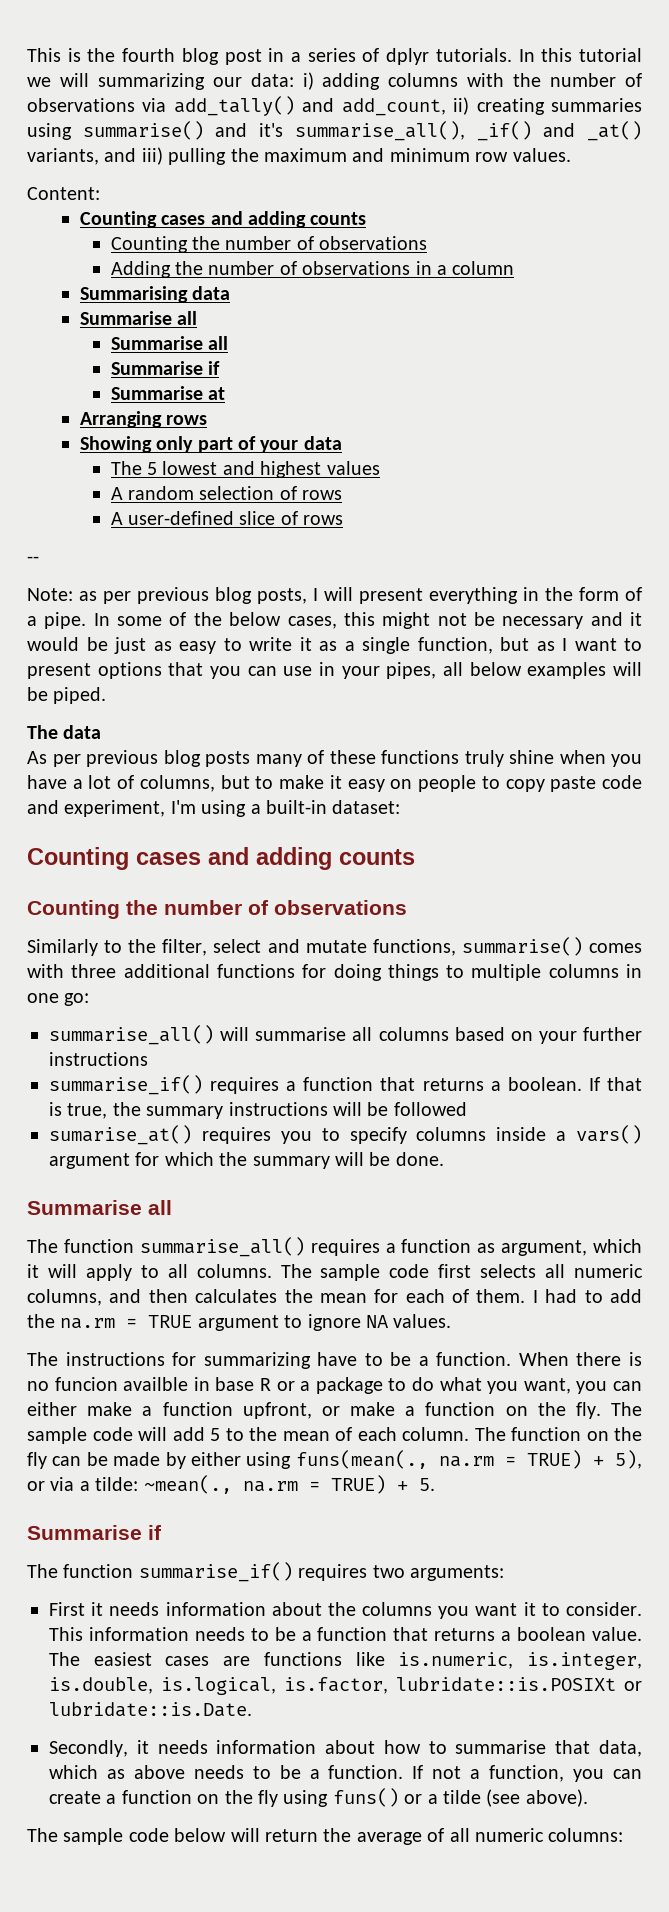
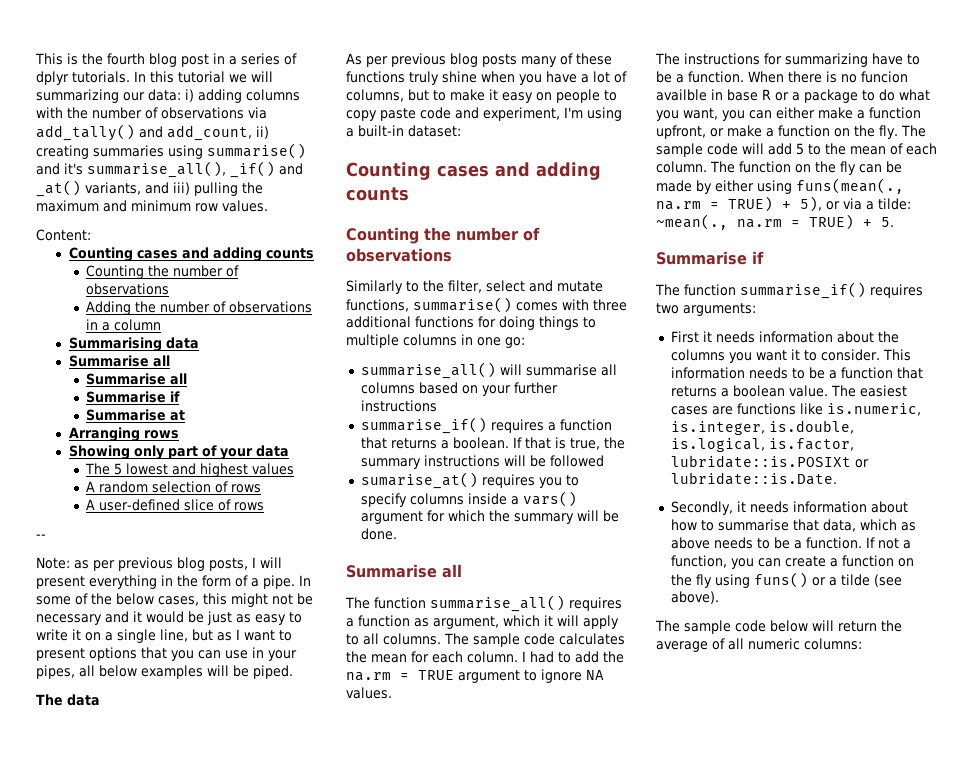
- In some of the below cases, this might not be necessary and it would be just as easy to write it as a single function, but as I want to present options that you can use in your pipes, all below examples will be piped.
+ In some of the below cases, this might not be necessary and it would be just as easy to write it on a single line, but as I want to present options that you can use in your pipes, all below examples will be piped.
- The sample code first selects all numeric columns, and then calculates the mean for each of them.
+ The sample code calculates the mean for each column.

